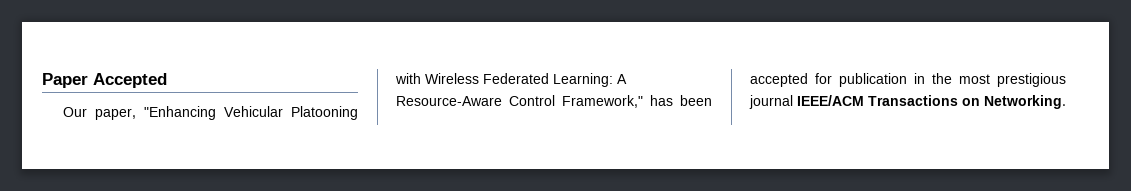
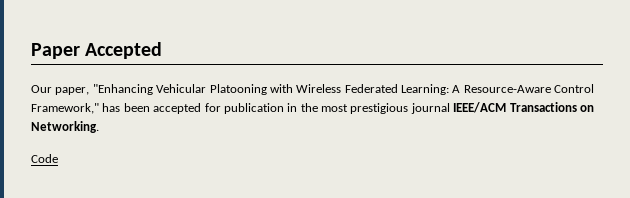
+ Code

